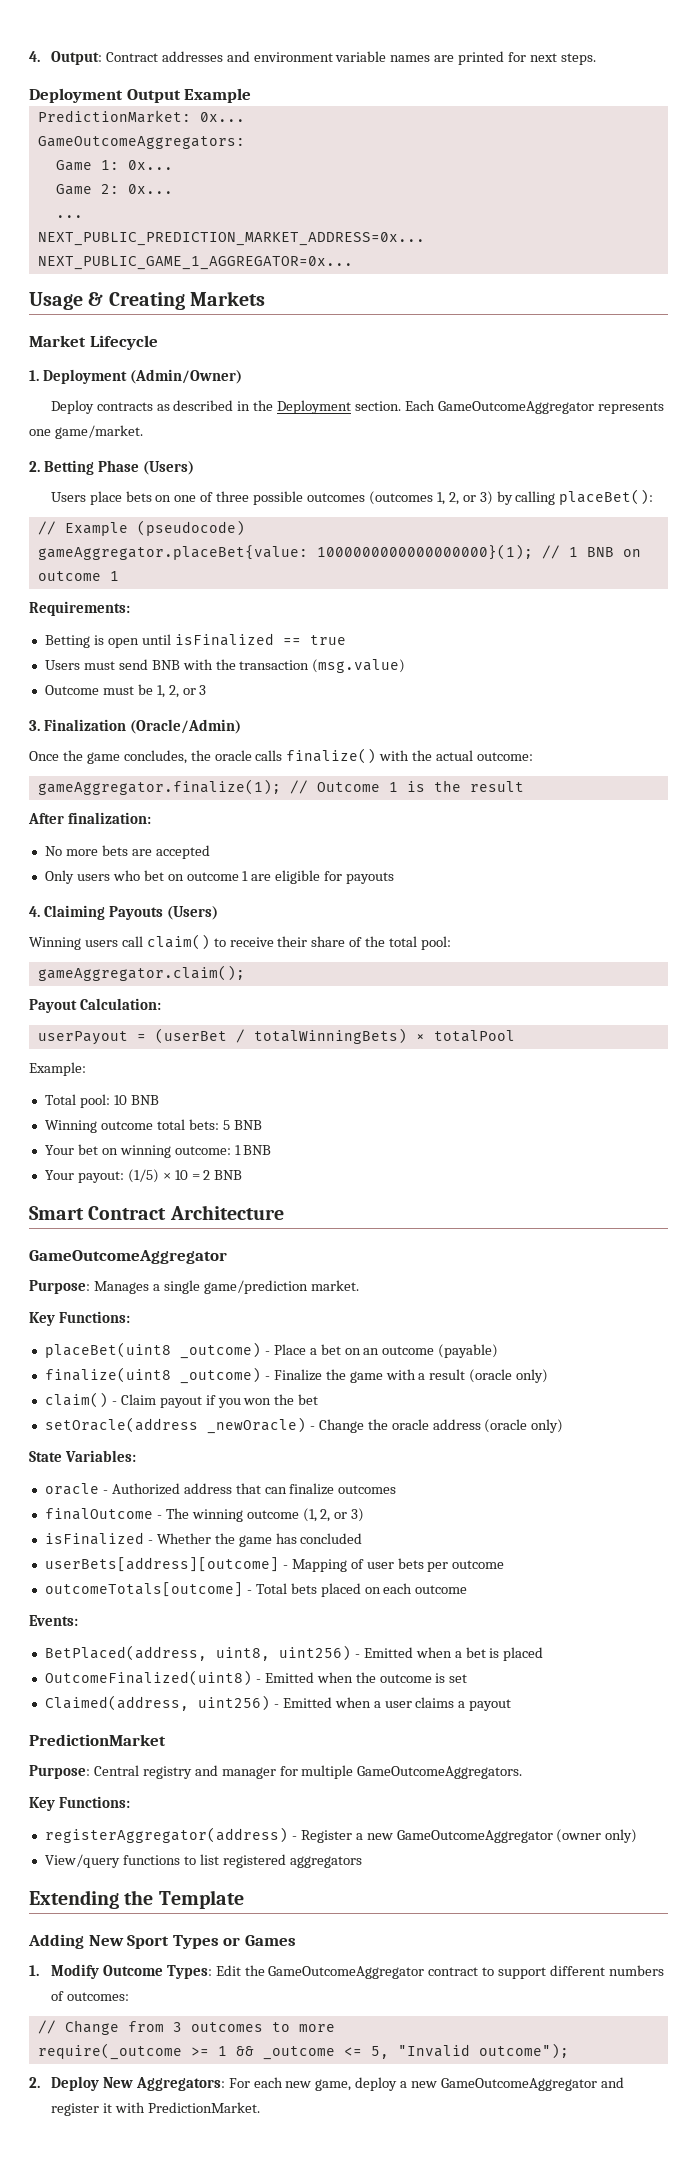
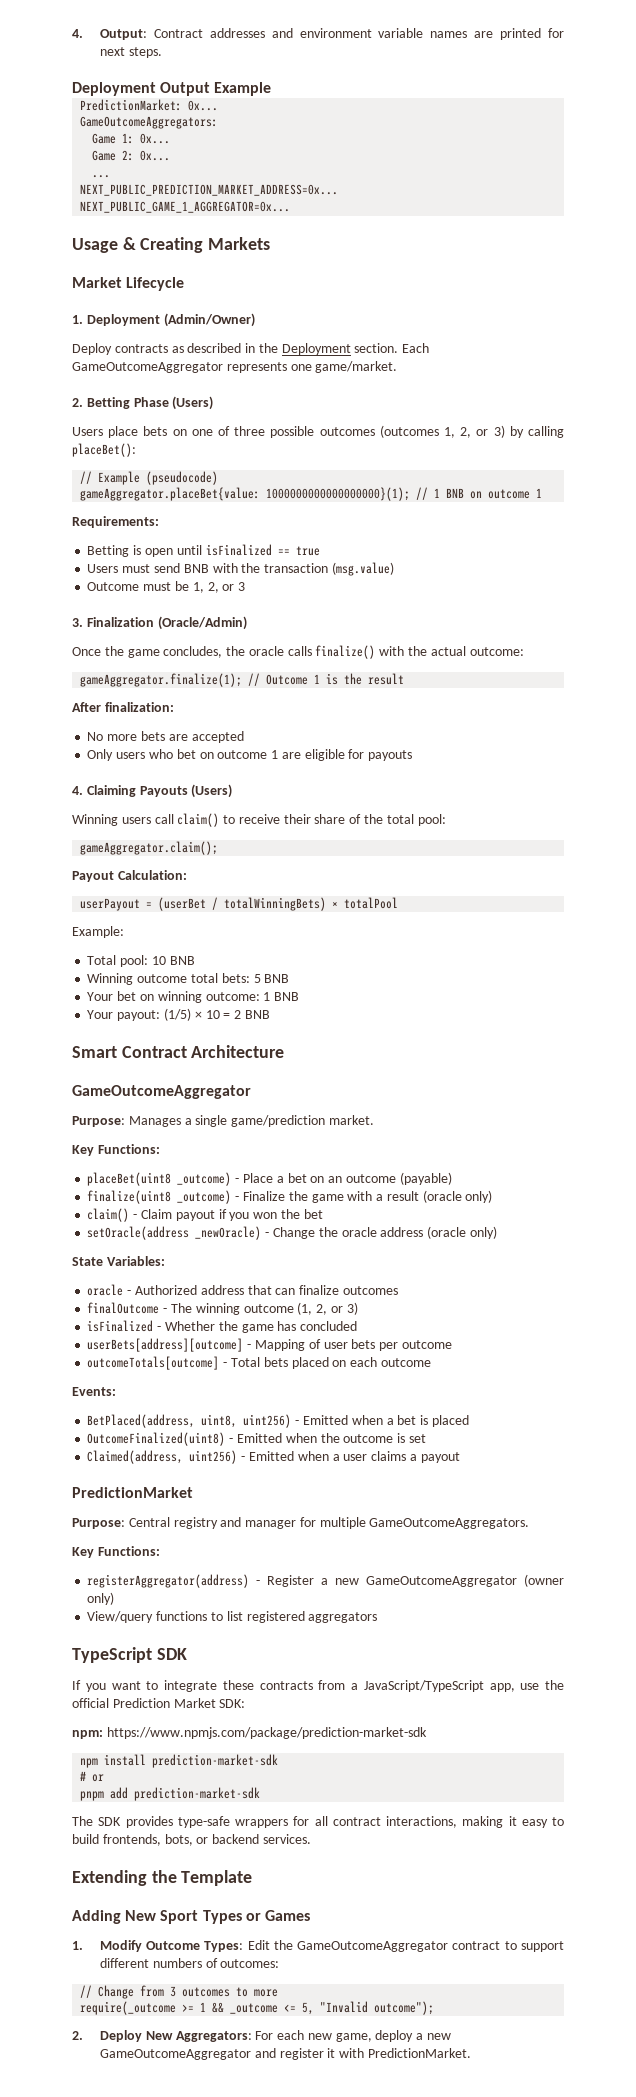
+ TypeScript SDK
+ If you want to integrate these contracts from a JavaScript/TypeScript app, use the official Prediction Market SDK:
+ npm: https://www.npmjs.com/package/prediction-market-sdk
+ npm install prediction-market-sdk
+ # or
+ pnpm add prediction-market-sdk
+ The SDK provides type-safe wrappers for all contract interactions, making it easy to build frontends, bots, or backend services.

